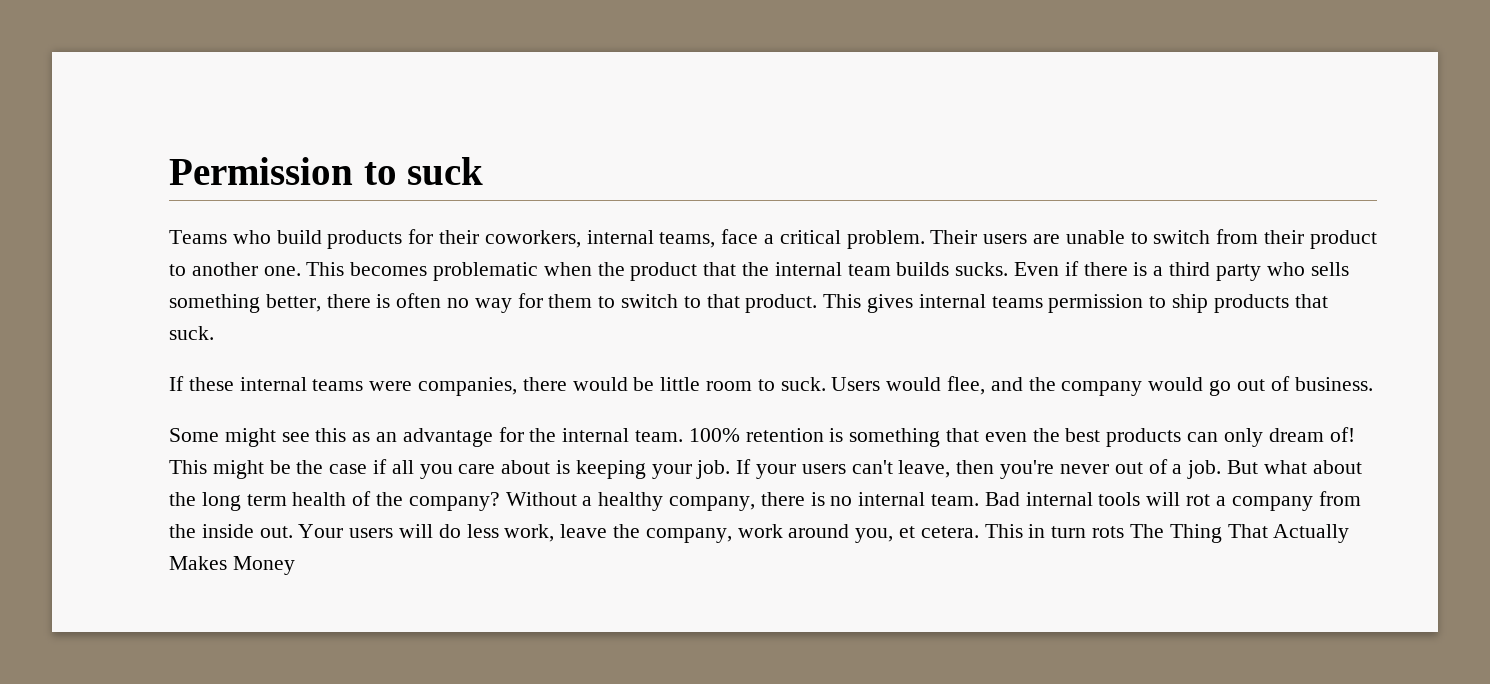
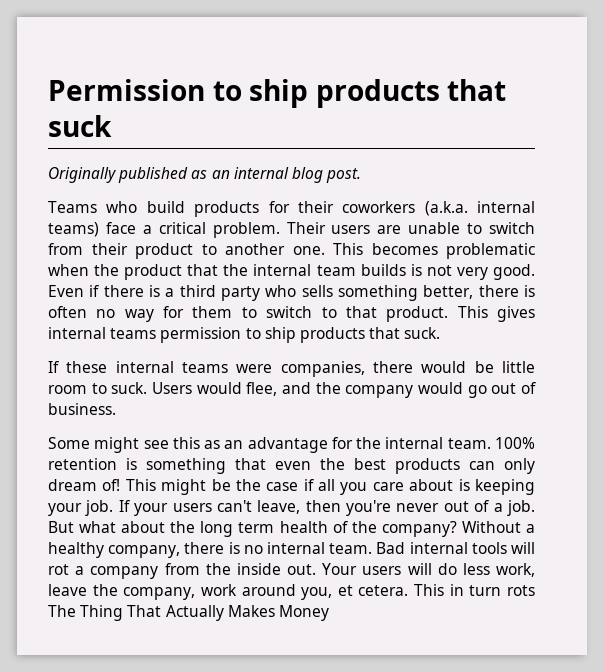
- Permission to suck
+ Permission to ship products that suck
+ Originally published as an internal blog post.
- Teams who build products for their coworkers, internal teams, face a critical problem.
+ Teams who build products for their coworkers (a.k.a. internal teams) face a critical problem.
- This becomes problematic when the product that the internal team builds sucks.
+ This becomes problematic when the product that the internal team builds is not very good.

